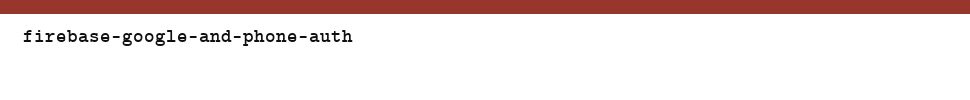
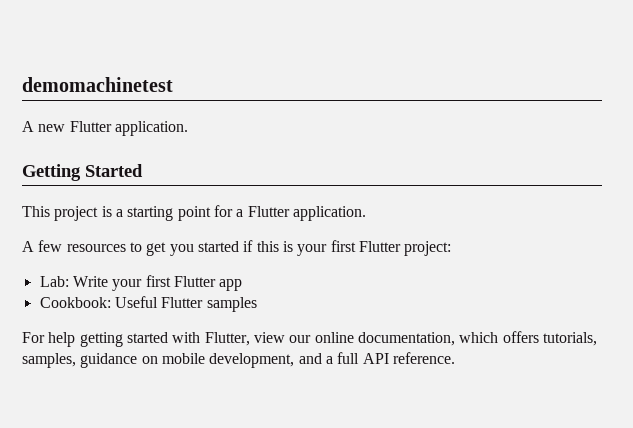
- firebase-google-and-phone-auth
+ demomachinetest
+ A new Flutter application.
+ Getting Started
+ This project is a starting point for a Flutter application.
+ A few resources to get you started if this is your first Flutter project:
+ Lab: Write your first Flutter app
+ Cookbook: Useful Flutter samples
+ For help getting started with Flutter, view our online documentation, which offers tutorials, samples, guidance on mobile development, and a full API reference.

